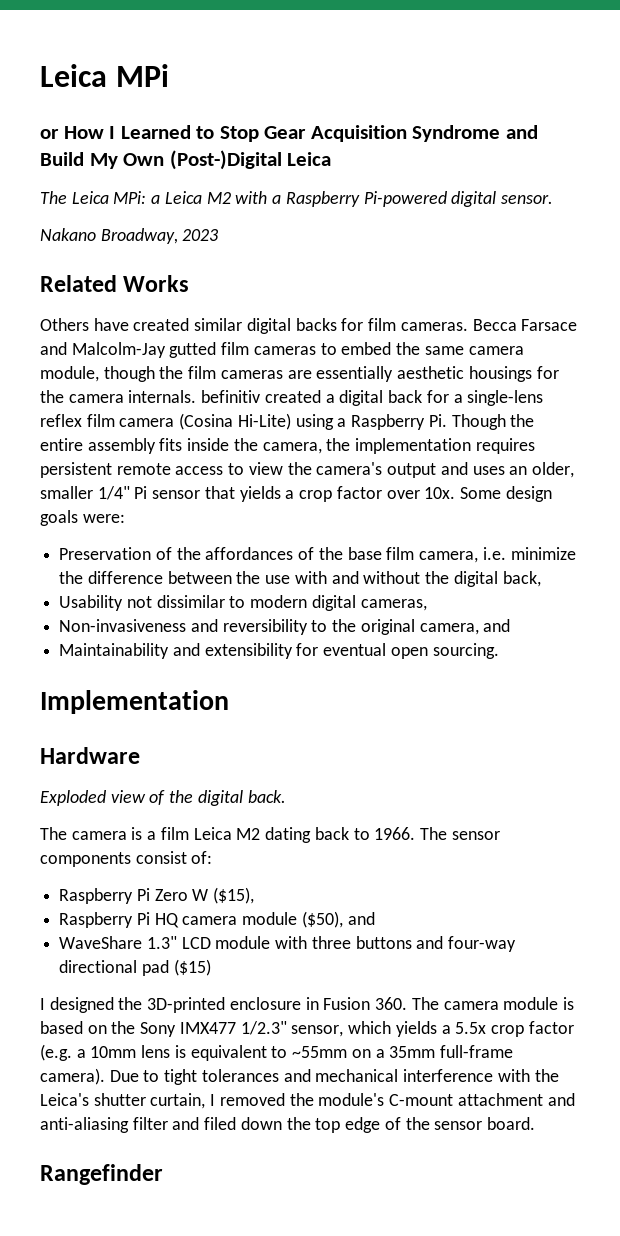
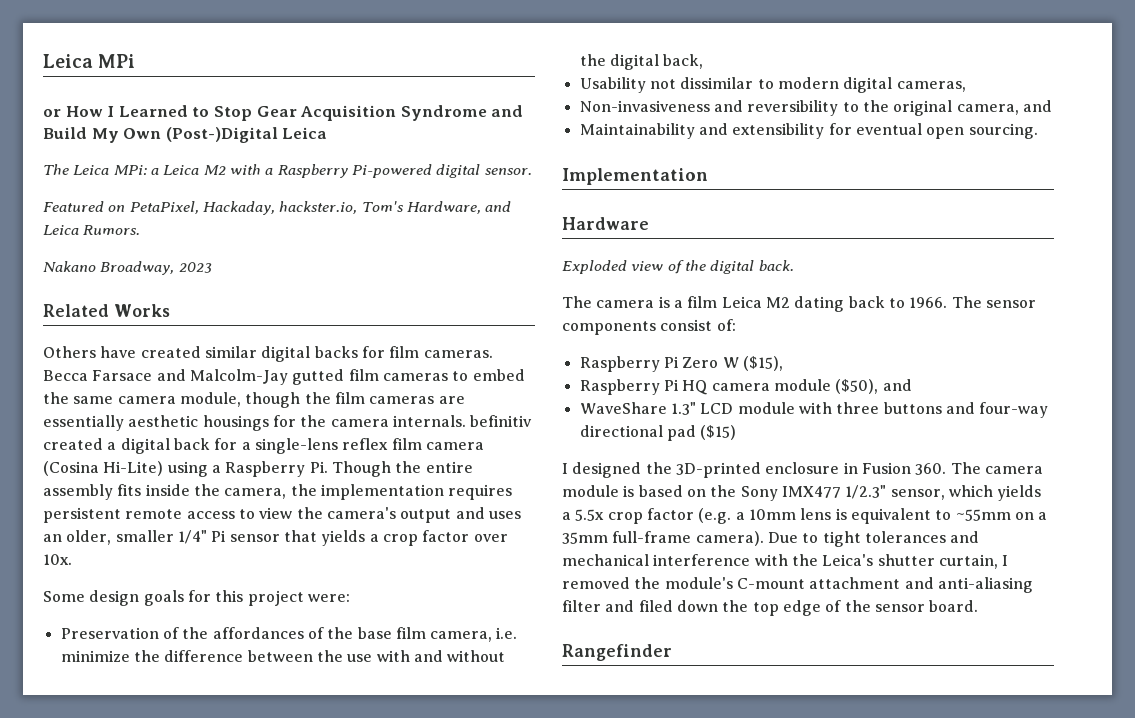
+ Featured on PetaPixel, Hackaday, hackster.io, Tom's Hardware, and Leica Rumors.
- Becca Farsace and Malcolm-Jay gutted film cameras to embed the same camera module, though the film cameras are essentially aesthetic housings for the camera internals. befinitiv created a digital back for a single-lens reflex film camera (Cosina Hi-Lite) using a Raspberry Pi. Though the entire assembly fits inside the camera, the implementation requires persistent remote access to view the camera's output and uses an older, smaller 1/4" Pi sensor that yields a crop factor over 10x. Some design goals were:
+ Becca Farsace and Malcolm-Jay gutted film cameras to embed the same camera module, though the film cameras are essentially aesthetic housings for the camera internals. befinitiv created a digital back for a single-lens reflex film camera (Cosina Hi-Lite) using a Raspberry Pi. Though the entire assembly fits inside the camera, the implementation requires persistent remote access to view the camera's output and uses an older, smaller 1/4" Pi sensor that yields a crop factor over 10x.
+ Some design goals for this project were:

